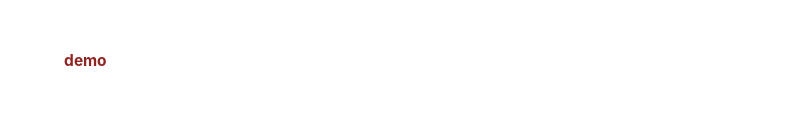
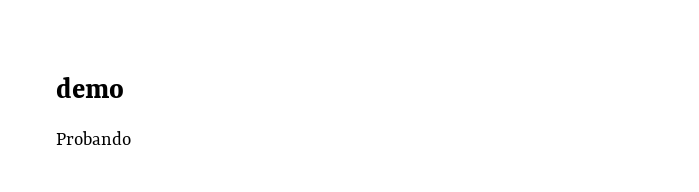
+ Probando

